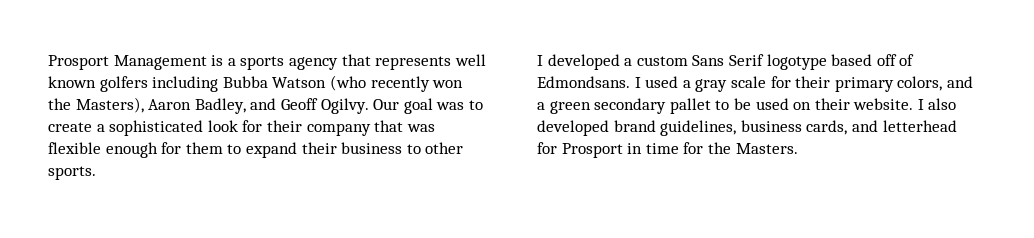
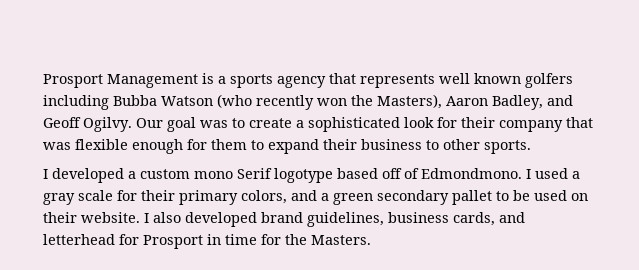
- I developed a custom Sans Serif logotype based off of Edmondsans.
+ I developed a custom mono Serif logotype based off of Edmondmono.

